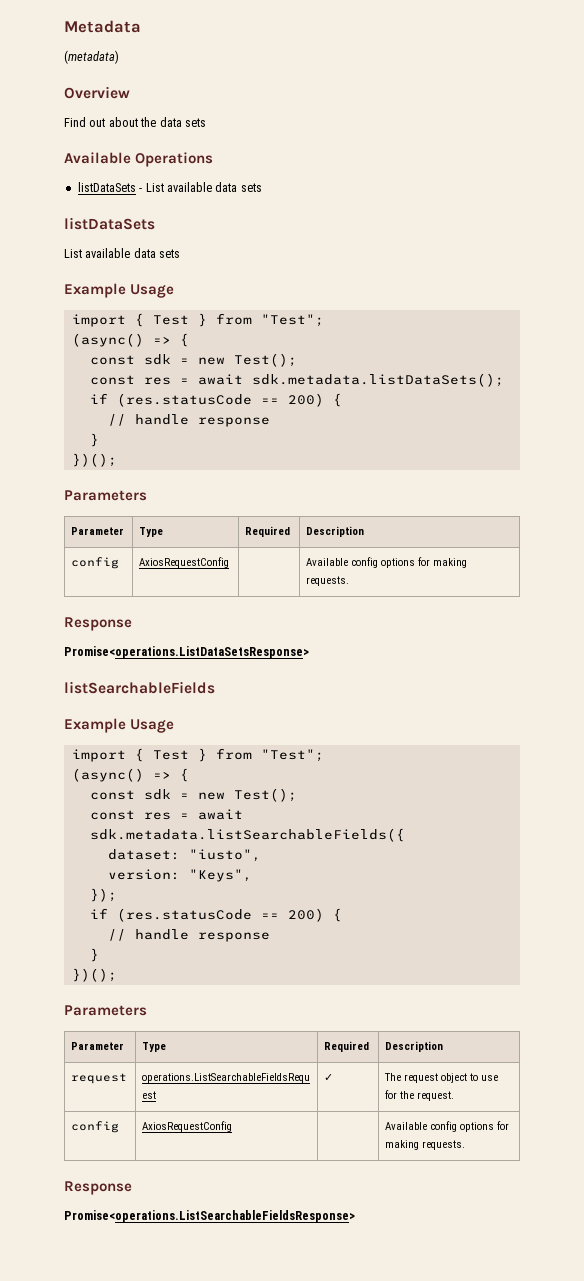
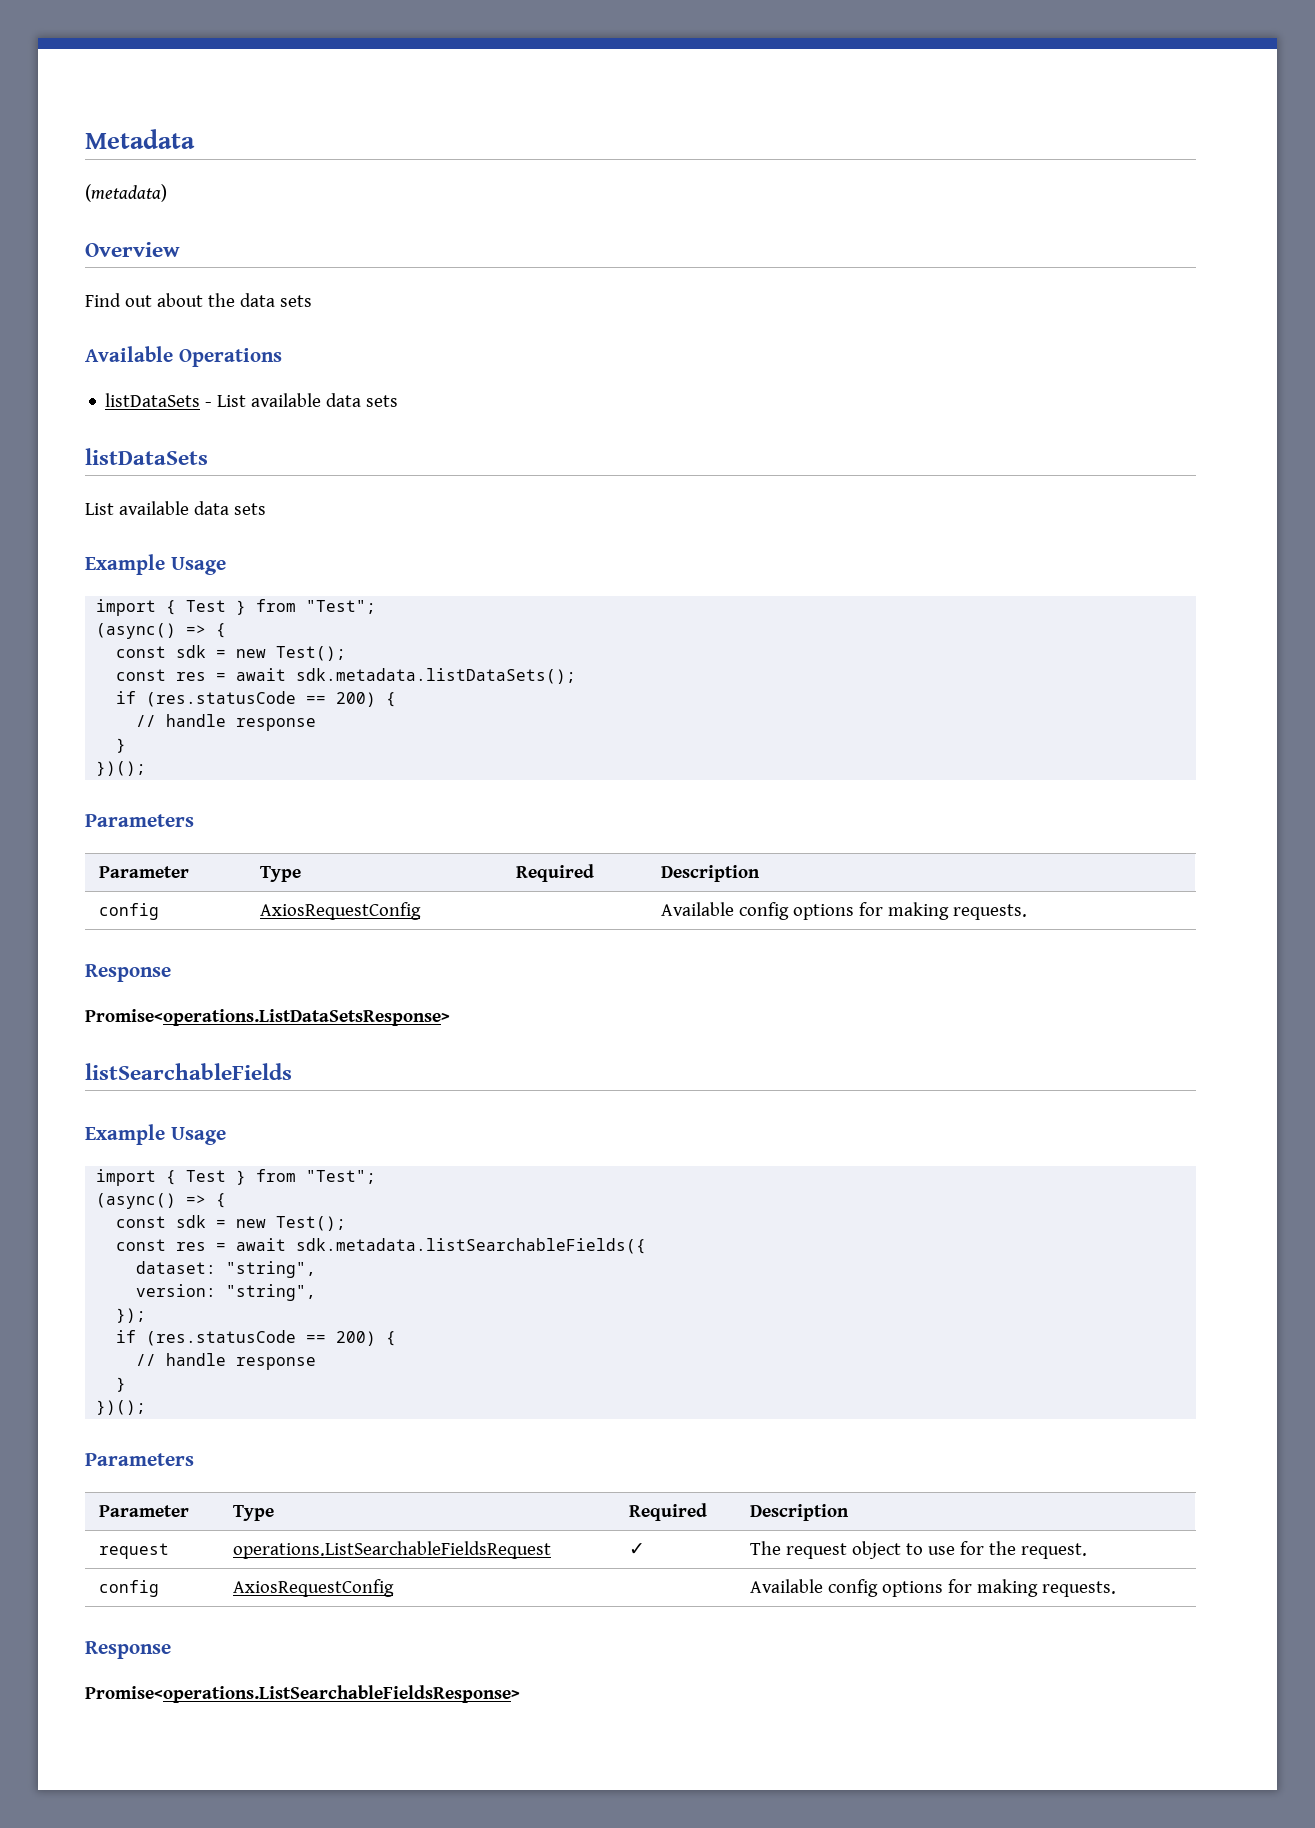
- dataset: "iusto",
+ dataset: "string",
- version: "Keys",
+ version: "string",

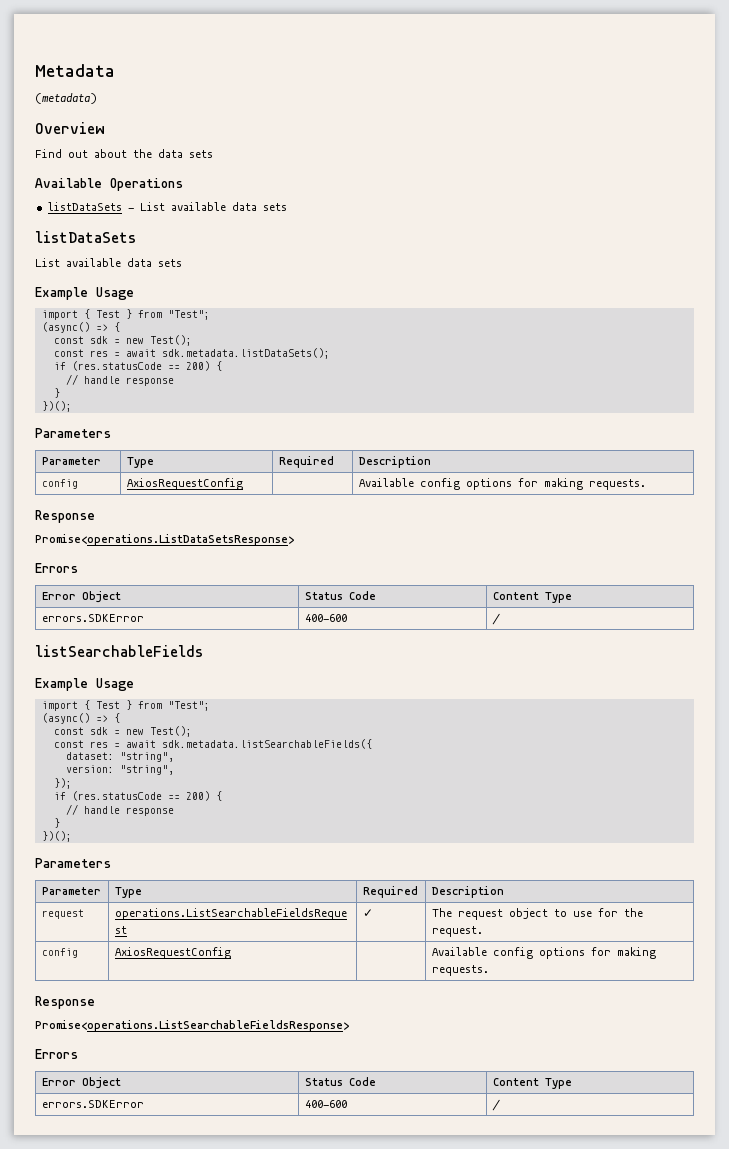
  Promise<operations.ListDataSetsResponse>
+ Errors
+ Error Object | Status Code | Content Type
+ errors.SDKError | 400-600 | /
  Promise<operations.ListSearchableFieldsResponse>
+ Errors
+ Error Object | Status Code | Content Type
+ errors.SDKError | 400-600 | /

